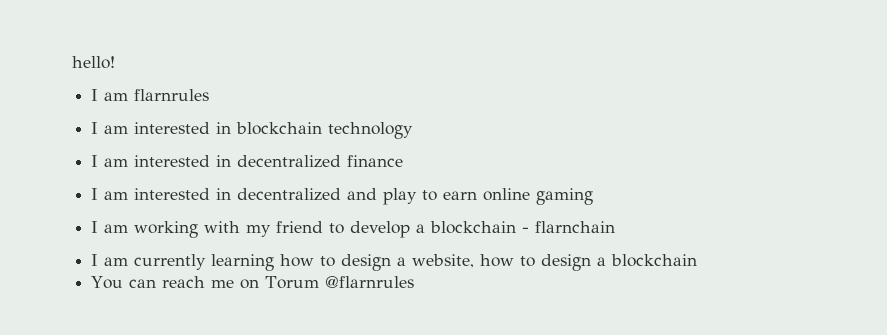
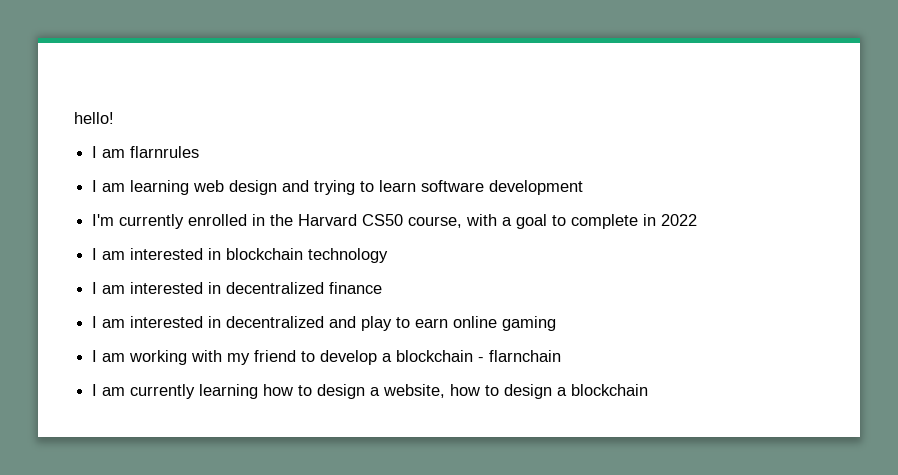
+ I am learning web design and trying to learn software development
+ I'm currently enrolled in the Harvard CS50 course, with a goal to complete in 2022
- You can reach me on Torum @flarnrules

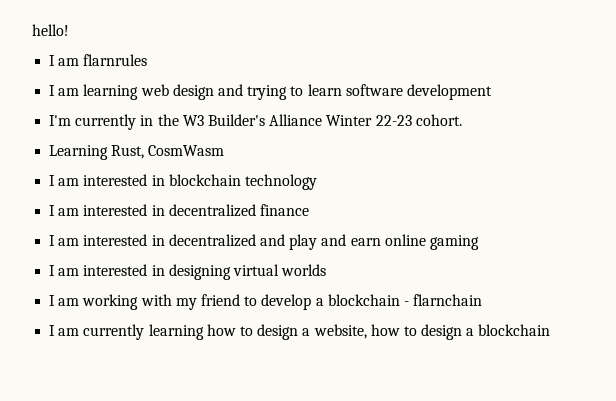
- I'm currently enrolled in the Harvard CS50 course, with a goal to complete in 2022
+ I'm currently in the W3 Builder's Alliance Winter 22-23 cohort.
+ Learning Rust, CosmWasm
- I am interested in decentralized and play to earn online gaming
+ I am interested in decentralized and play and earn online gaming
+ I am interested in designing virtual worlds

